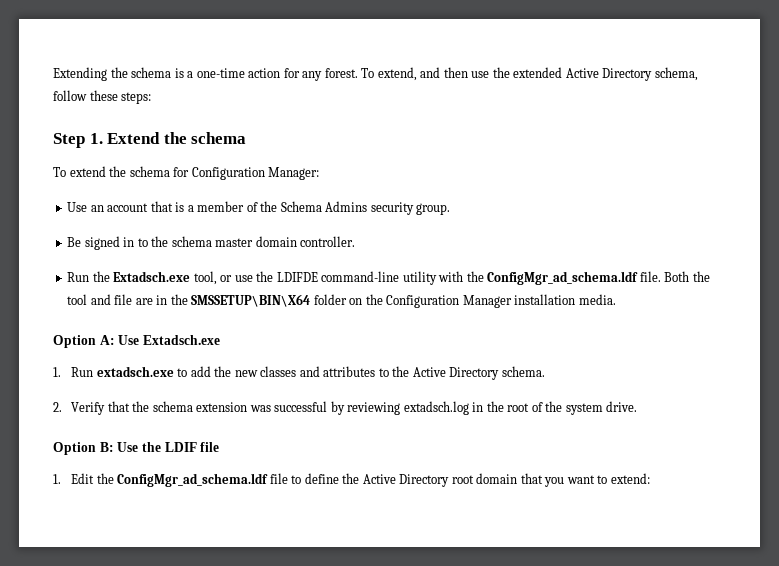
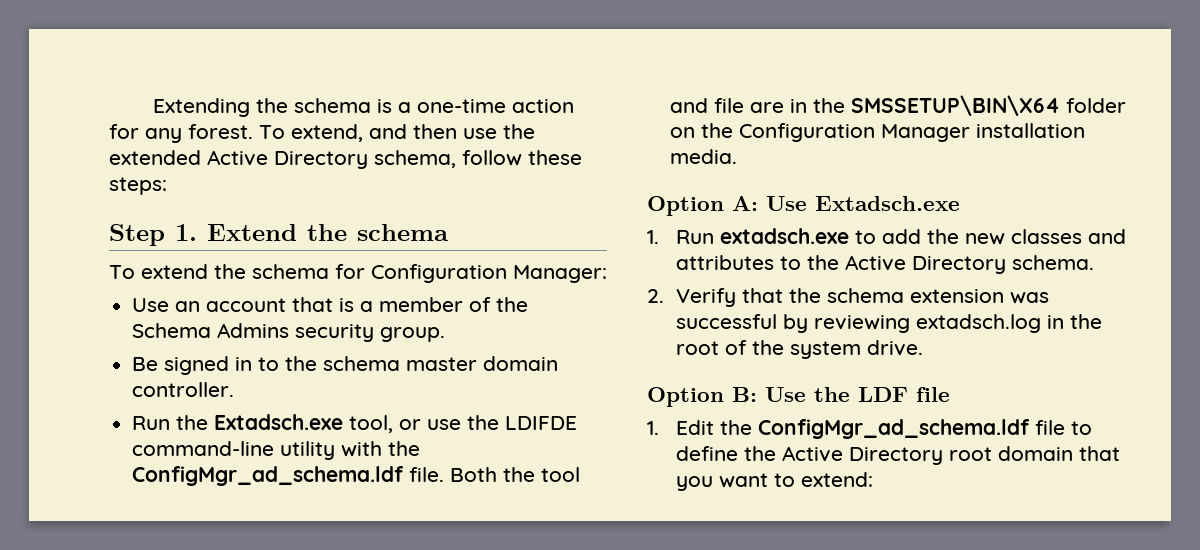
- Option B: Use the LDIF file
+ Option B: Use the LDF file

